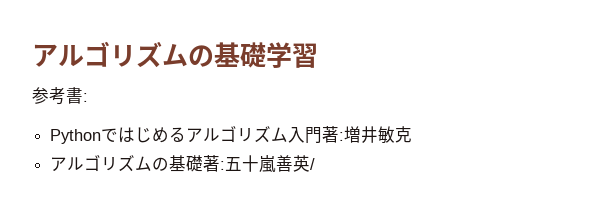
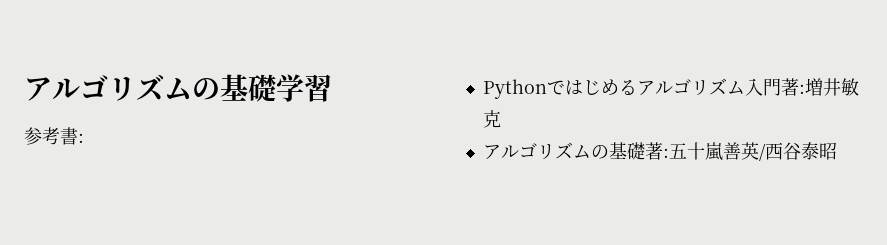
- アルゴリズムの基礎著:五十嵐善英/
+ アルゴリズムの基礎著:五十嵐善英/西谷泰昭

